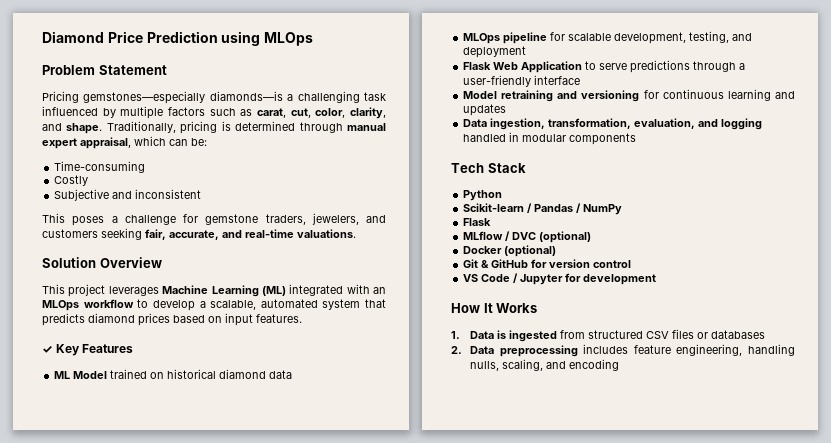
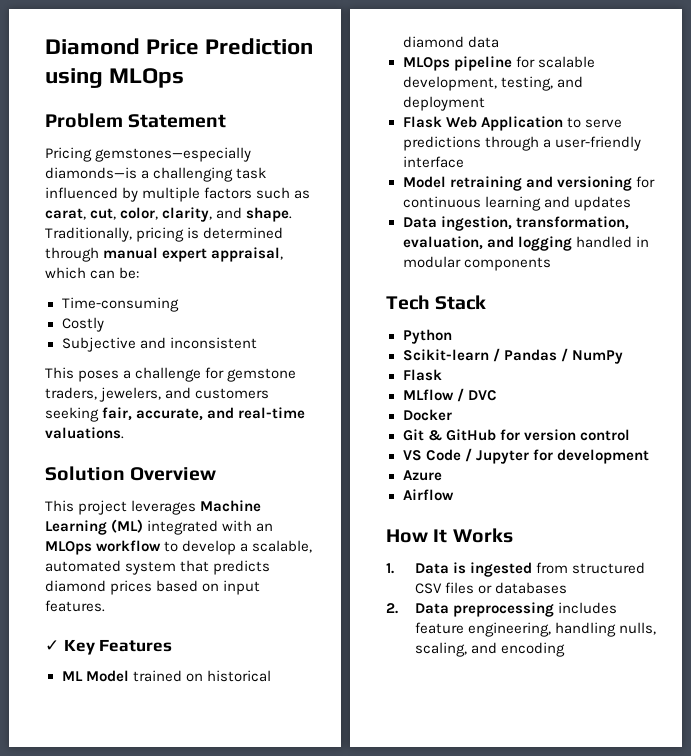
- MLflow / DVC (optional)
+ MLflow / DVC
- Docker (optional)
+ Docker
+ Azure
+ Airflow

